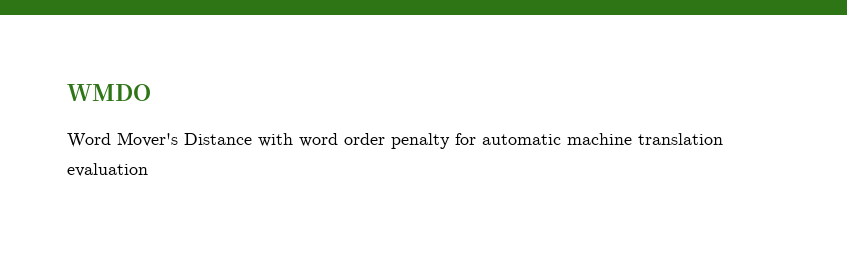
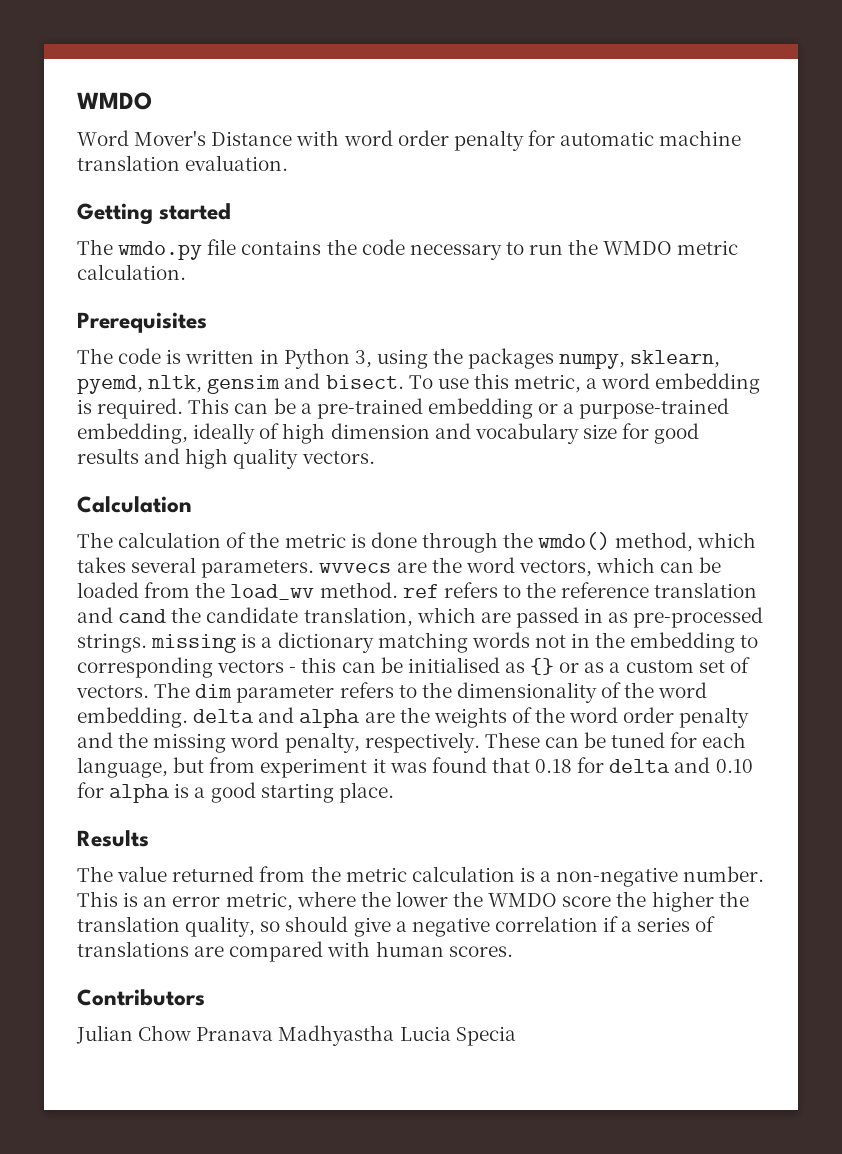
- Word Mover's Distance with word order penalty for automatic machine translation evaluation
+ Word Mover's Distance with word order penalty for automatic machine translation evaluation.
+ Getting started
+ The wmdo.py file contains the code necessary to run the WMDO metric calculation.
+ Prerequisites
+ The code is written in Python 3, using the packages numpy, sklearn, pyemd, nltk, gensim and bisect. To use this metric, a word embedding is required. This can be a pre-trained embedding or a purpose-trained embedding, ideally of high dimension and vocabulary size for good results and high quality vectors.
+ Calculation
+ The calculation of the metric is done through the wmdo() method, which takes several parameters. wvvecs are the word vectors, which can be loaded from the load_wv method. ref refers to the reference translation and cand the candidate translation, which are passed in as pre-processed strings. missing is a dictionary matching words not in the embedding to corresponding vectors - this can be initialised as {} or as a custom set of vectors. The dim parameter refers to the dimensionality of the word embedding. delta and alpha are the weights of the word order penalty and the missing word penalty, respectively. These can be tuned for each language, but from experiment it was found that 0.18 for delta and 0.10 for alpha is a good starting place.
+ Results
+ The value returned from the metric calculation is a non-negative number. This is an error metric, where the lower the WMDO score the higher the translation quality, so should give a negative correlation if a series of translations are compared with human scores.
+ Contributors
+ Julian Chow Pranava Madhyastha Lucia Specia

